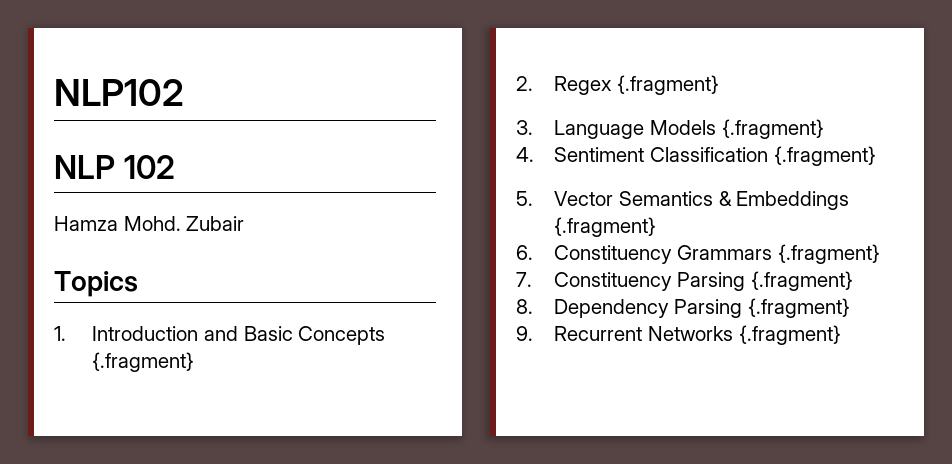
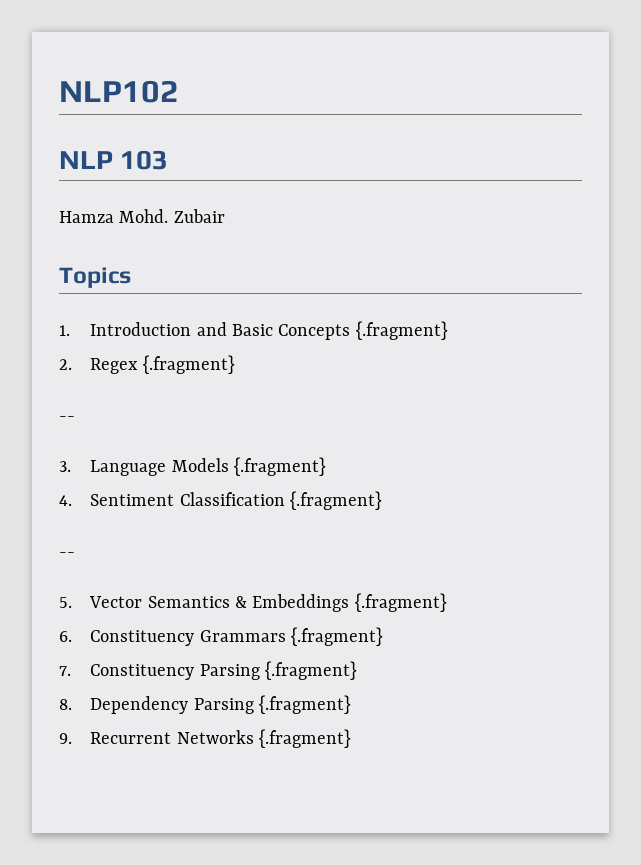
- NLP 102
+ NLP 103
  2. Regex {.fragment}
+ --
  4. Sentiment Classification {.fragment}
+ --

